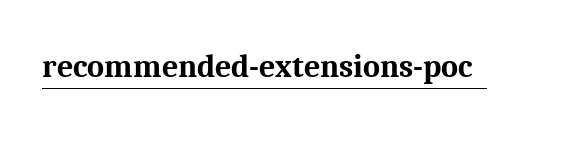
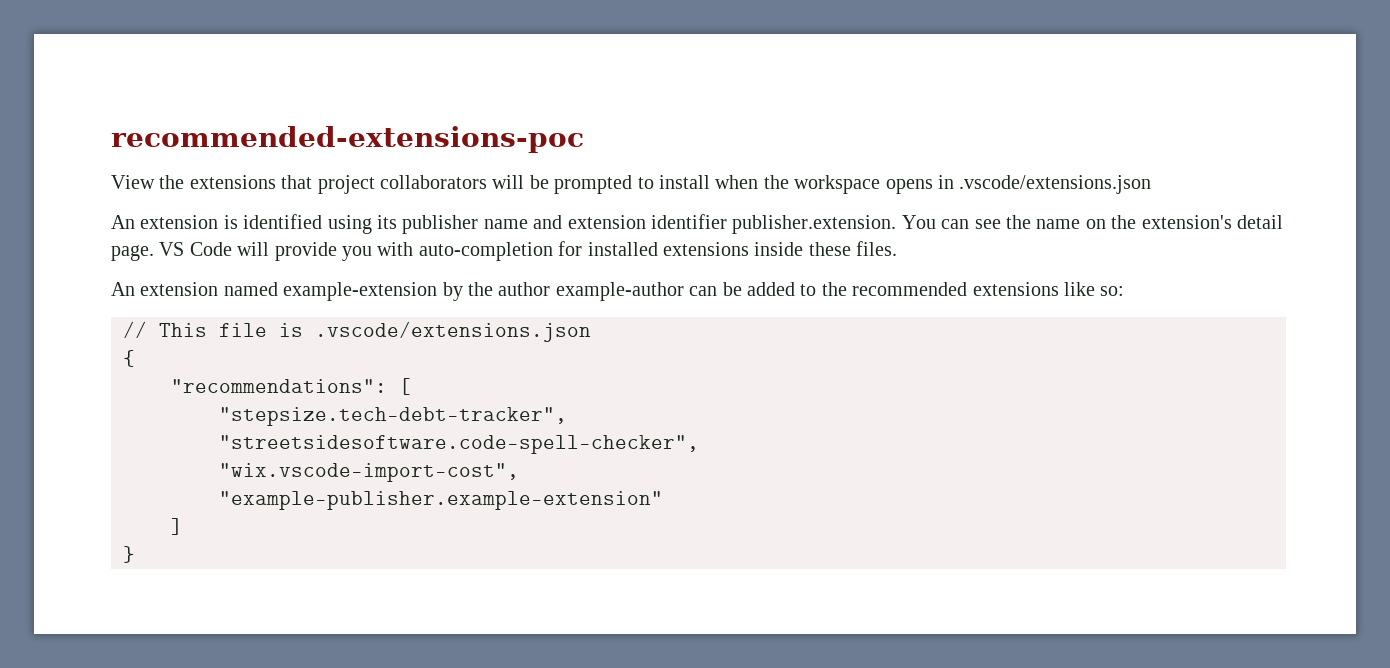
+ View the extensions that project collaborators will be prompted to install when the workspace opens in .vscode/extensions.json
+ An extension is identified using its publisher name and extension identifier publisher.extension. You can see the name on the extension's detail page. VS Code will provide you with auto-completion for installed extensions inside these files.
+ An extension named example-extension by the author example-author can be added to the recommended extensions like so:
+ // This file is .vscode/extensions.json
+ {
+ "recommendations": [
+ "stepsize.tech-debt-tracker",
+ "streetsidesoftware.code-spell-checker",
+ "wix.vscode-import-cost",
+ "example-publisher.example-extension"
+ ]
+ }

